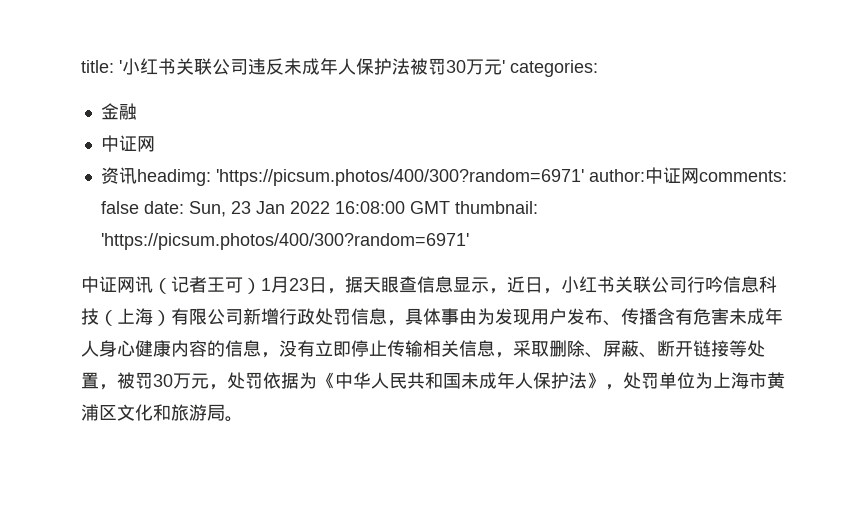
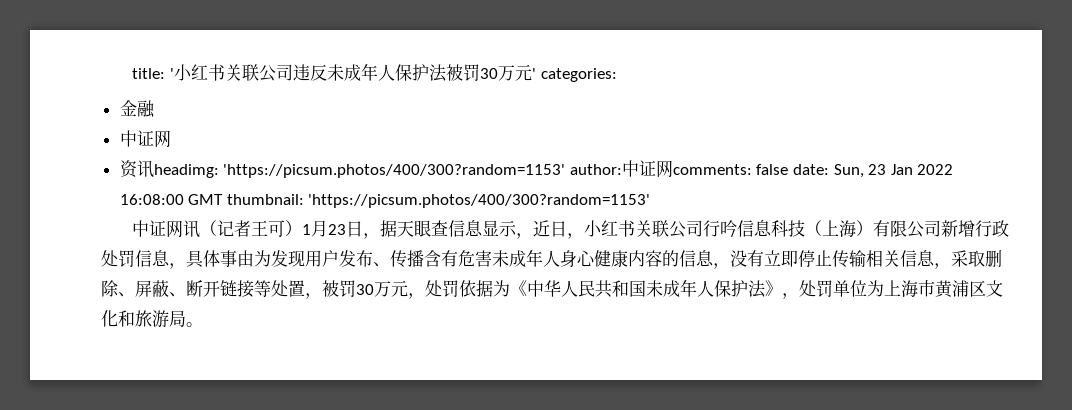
- 资讯headimg: 'https://picsum.photos/400/300?random=6971' author:中证网comments: false date: Sun, 23 Jan 2022 16:08:00 GMT thumbnail: 'https://picsum.photos/400/300?random=6971'
+ 资讯headimg: 'https://picsum.photos/400/300?random=1153' author:中证网comments: false date: Sun, 23 Jan 2022 16:08:00 GMT thumbnail: 'https://picsum.photos/400/300?random=1153'

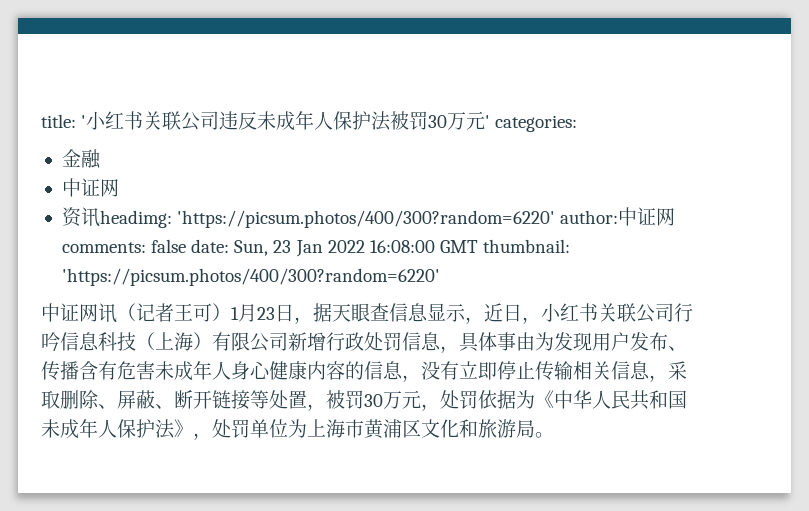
- 资讯headimg: 'https://picsum.photos/400/300?random=1153' author:中证网comments: false date: Sun, 23 Jan 2022 16:08:00 GMT thumbnail: 'https://picsum.photos/400/300?random=1153'
+ 资讯headimg: 'https://picsum.photos/400/300?random=6220' author:中证网comments: false date: Sun, 23 Jan 2022 16:08:00 GMT thumbnail: 'https://picsum.photos/400/300?random=6220'

